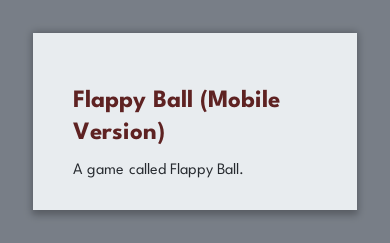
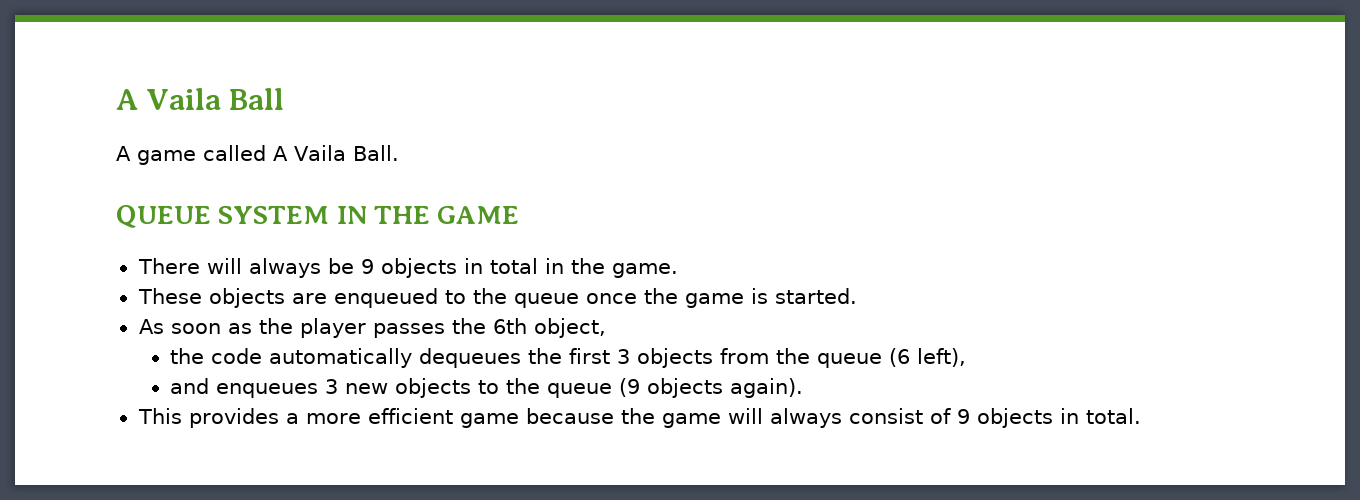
- Flappy Ball (Mobile Version)
+ A Vaila Ball
- A game called Flappy Ball.
+ A game called A Vaila Ball.
+ QUEUE SYSTEM IN THE GAME
+ There will always be 9 objects in total in the game.
+ These objects are enqueued to the queue once the game is started.
+ As soon as the player passes the 6th object,
+ the code automatically dequeues the first 3 objects from the queue (6 left),
+ and enqueues 3 new objects to the queue (9 objects again).
+ This provides a more efficient game because the game will always consist of 9 objects in total.

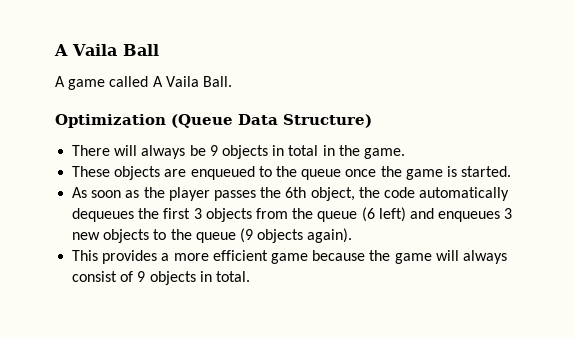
- QUEUE SYSTEM IN THE GAME
+ Optimization (Queue Data Structure)
- As soon as the player passes the 6th object,
- the code automatically dequeues the first 3 objects from the queue (6 left),
- and enqueues 3 new objects to the queue (9 objects again).
+ As soon as the player passes the 6th object, the code automatically dequeues the first 3 objects from the queue (6 left) and enqueues 3 new objects to the queue (9 objects again).

